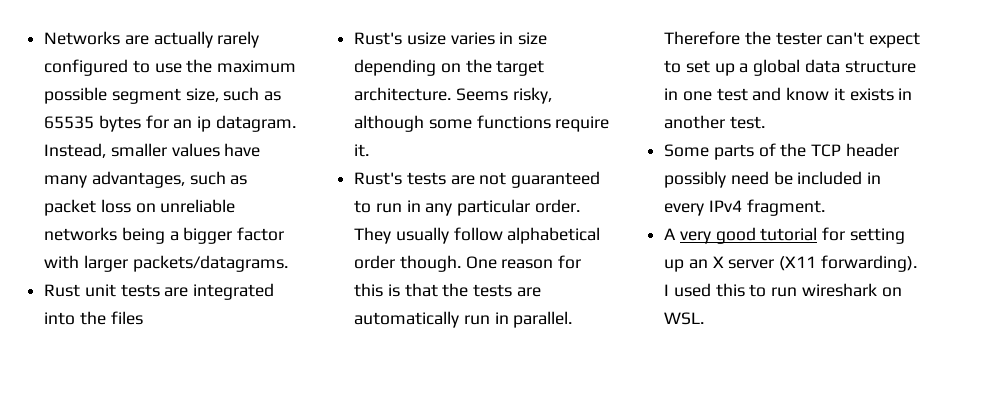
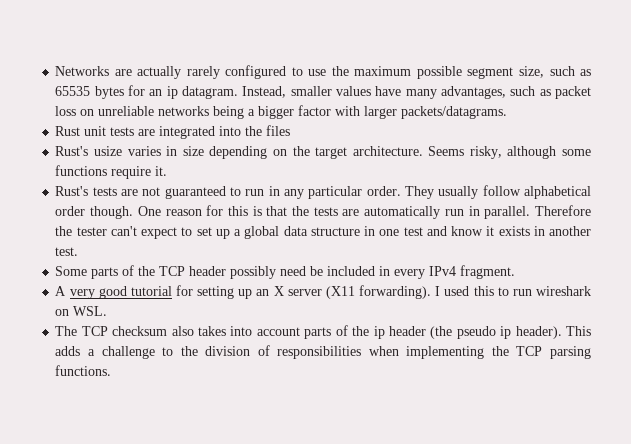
+ The TCP checksum also takes into account parts of the ip header (the pseudo ip header). This adds a challenge to the division of responsibilities when implementing the TCP parsing functions.

